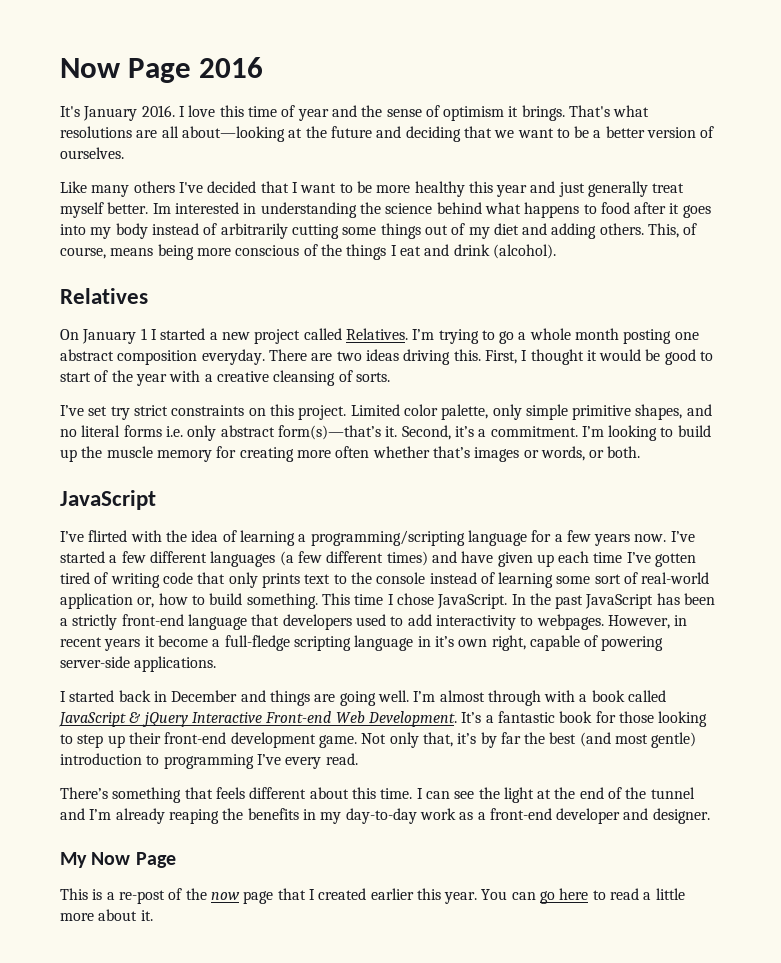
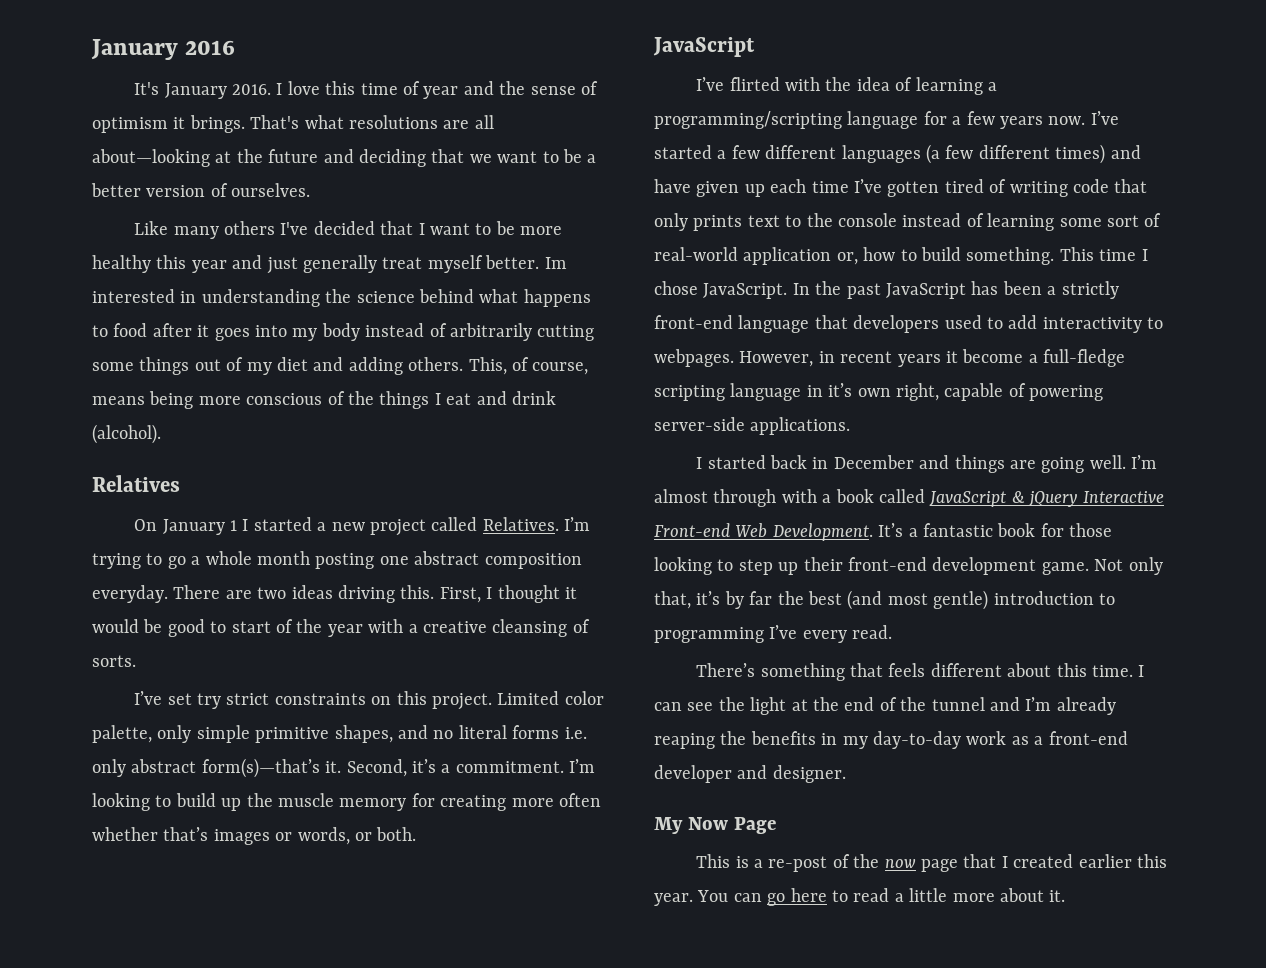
- Now Page 2016
+ January 2016

